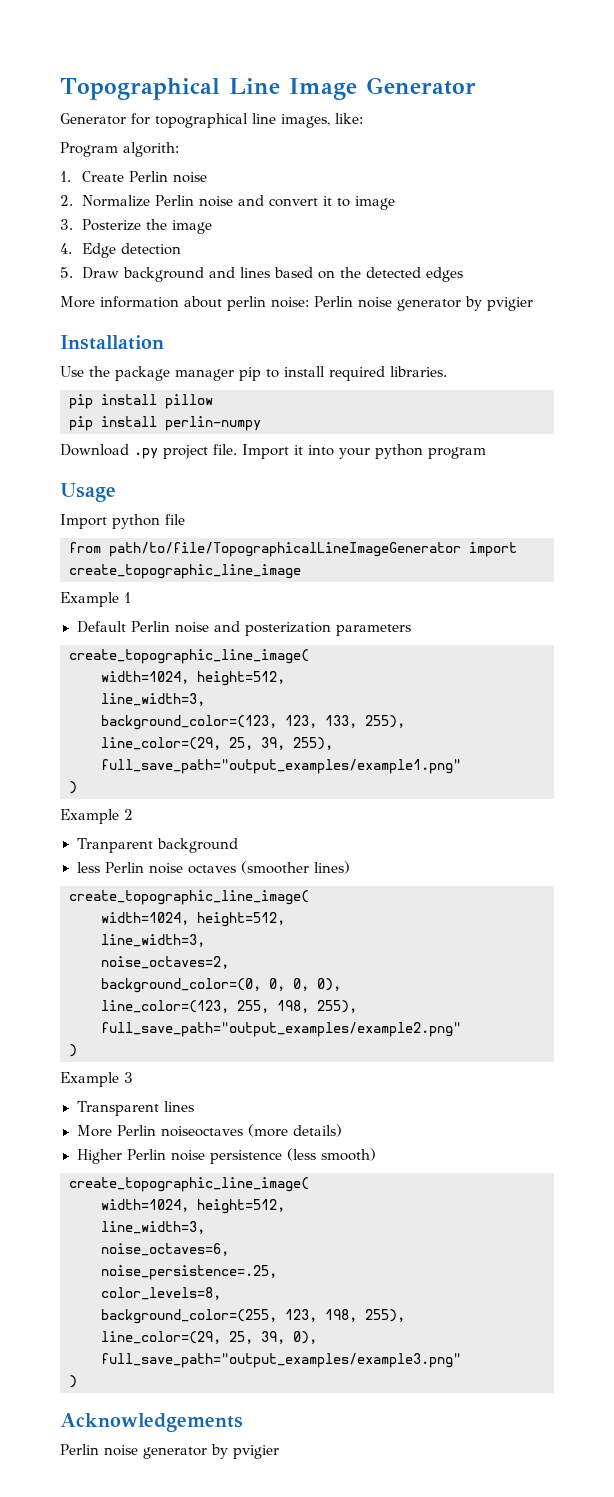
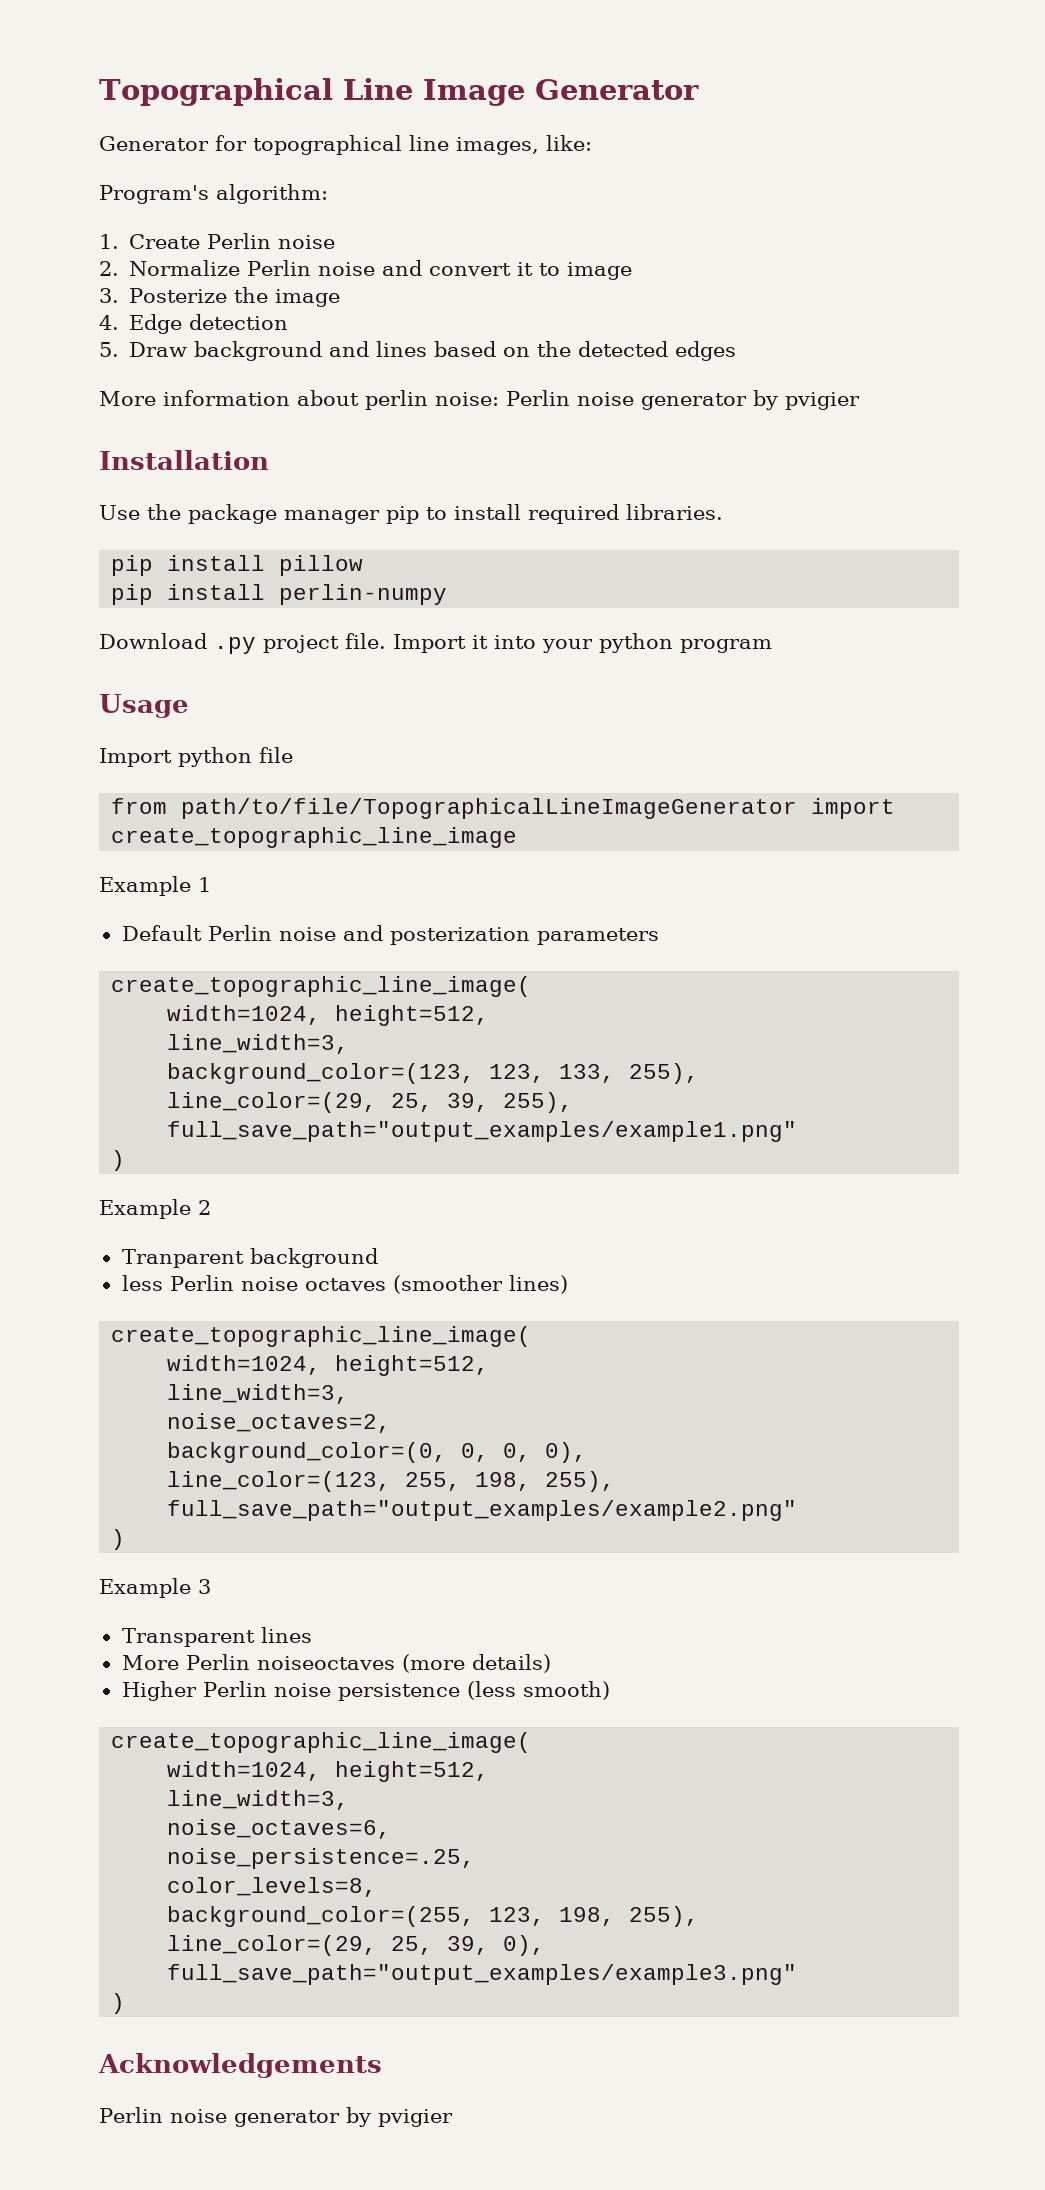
- Program algorith:
+ Program's algorithm:

